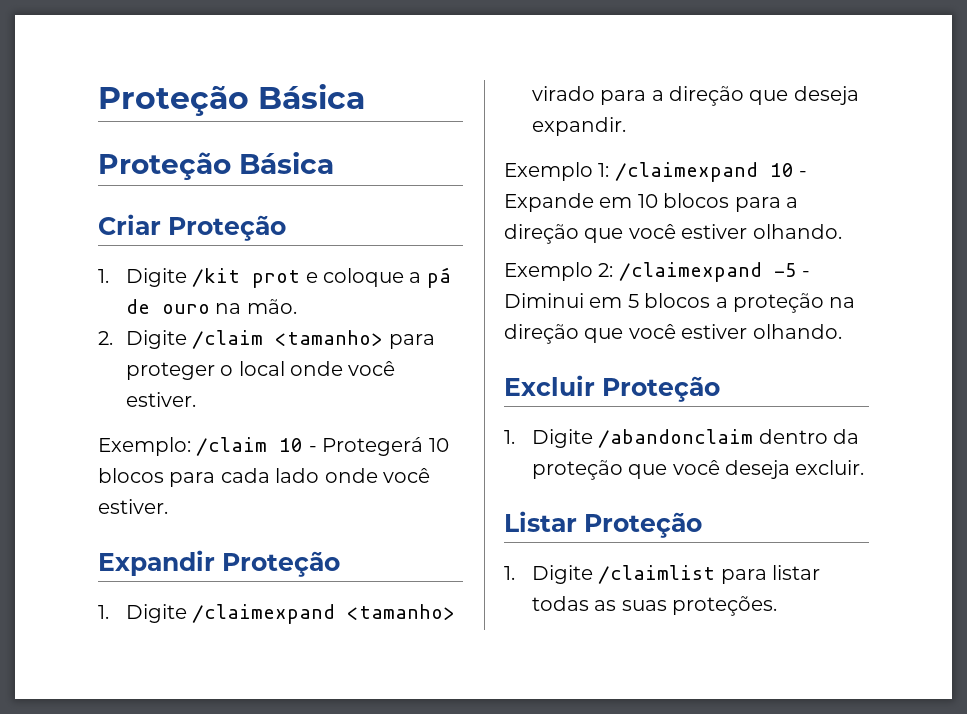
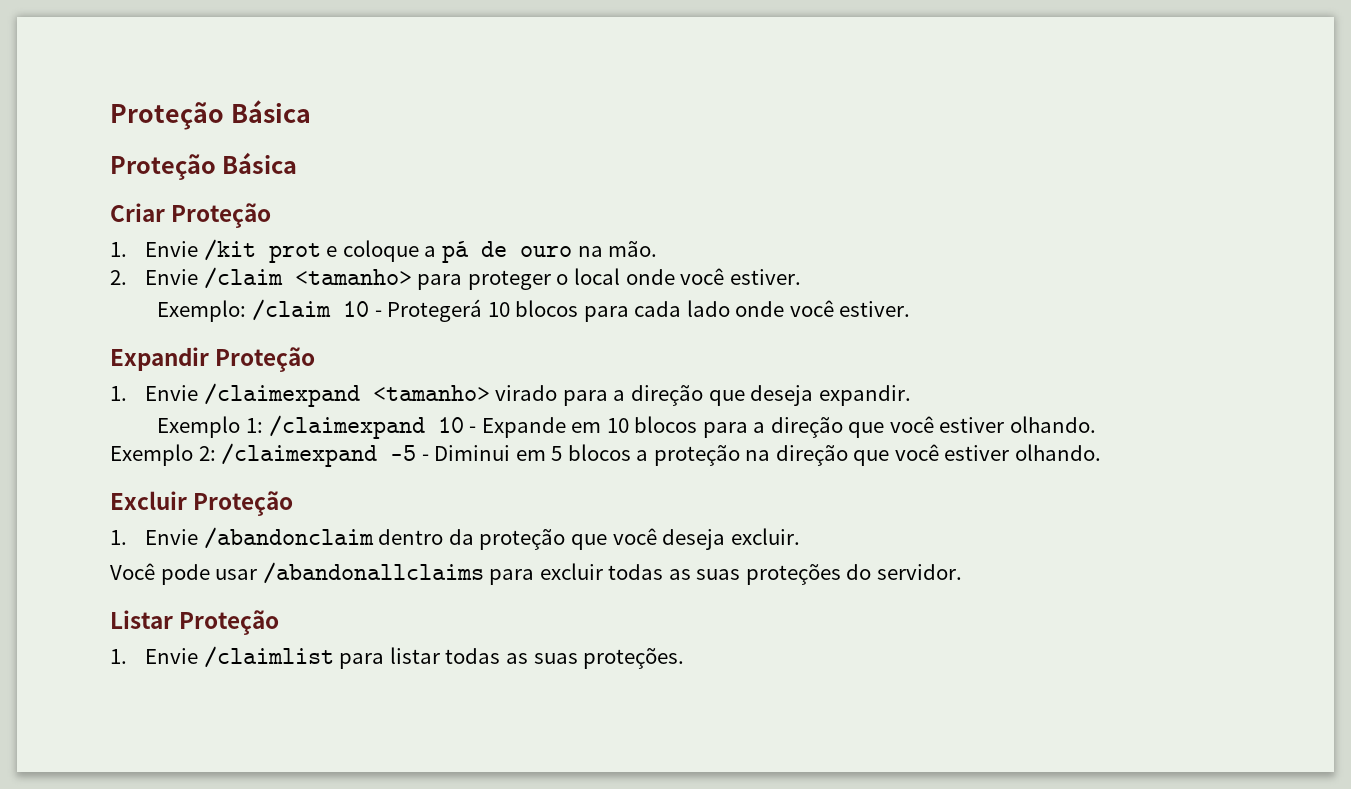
- 1. Digite /kit prot e coloque a pá de ouro na mão.
+ 1. Envie /kit prot e coloque a pá de ouro na mão.
- 2. Digite /claim <tamanho> para proteger o local onde você estiver.
+ 2. Envie /claim <tamanho> para proteger o local onde você estiver.
- 1. Digite /claimexpand <tamanho> virado para a direção que deseja expandir.
+ 1. Envie /claimexpand <tamanho> virado para a direção que deseja expandir.
- 1. Digite /abandonclaim dentro da proteção que você deseja excluir.
+ 1. Envie /abandonclaim dentro da proteção que você deseja excluir.
+ Você pode usar /abandonallclaims para excluir todas as suas proteções do servidor.
- 1. Digite /claimlist para listar todas as suas proteções.
+ 1. Envie /claimlist para listar todas as suas proteções.

